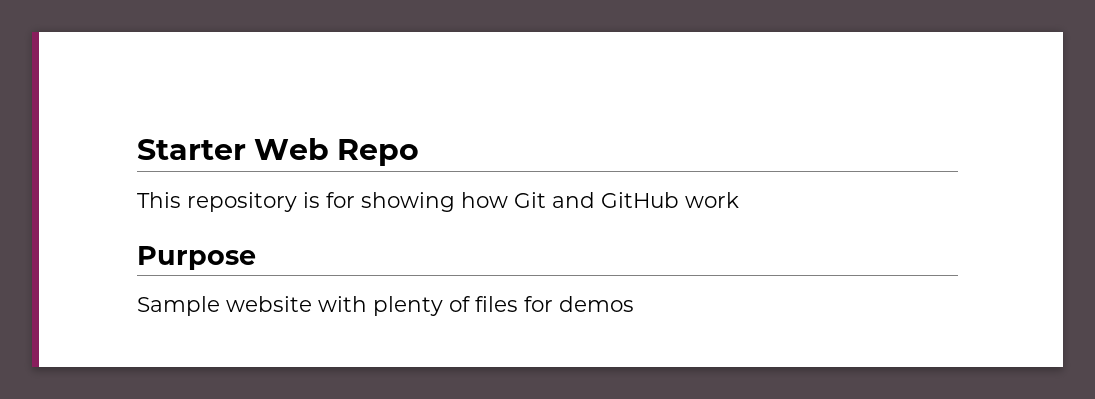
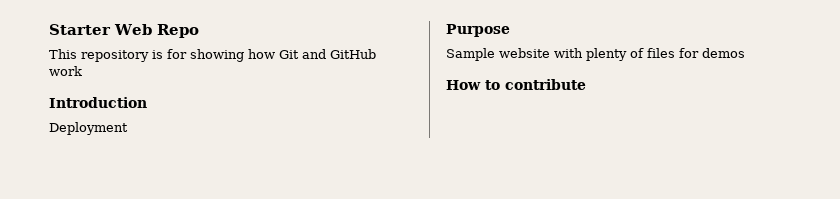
+ Introduction
+ Deployment
+ How to contribute

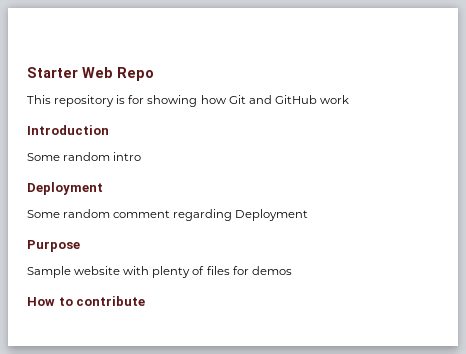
+ Some random intro
  Deployment
+ Some random comment regarding Deployment

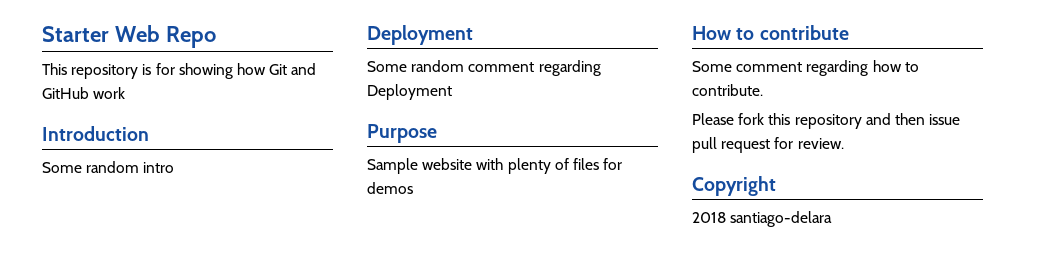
+ Some comment regarding how to contribute.
+ Please fork this repository and then issue pull request for review.
+ Copyright
+ 2018 santiago-delara

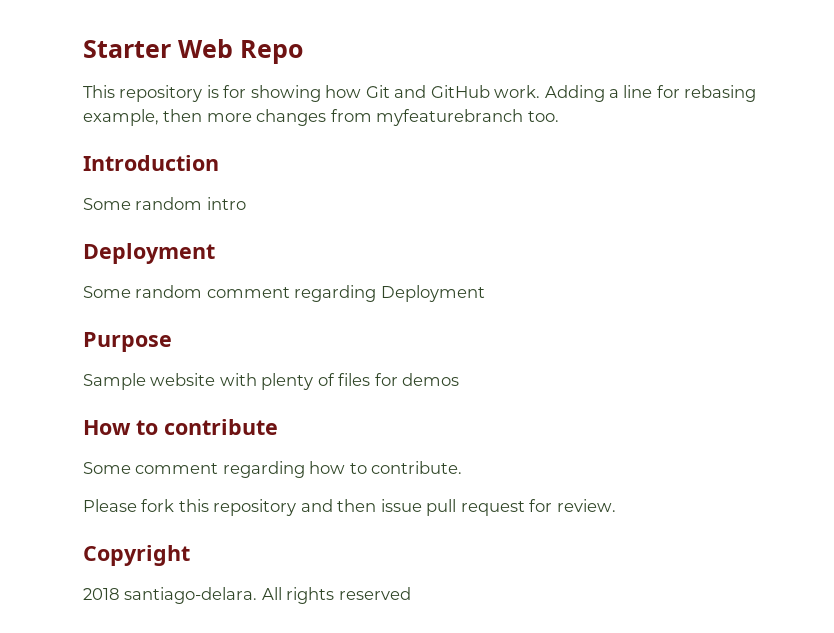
- This repository is for showing how Git and GitHub work
+ This repository is for showing how Git and GitHub work. Adding a line for rebasing example, then more changes from myfeaturebranch too.
- 2018 santiago-delara
+ 2018 santiago-delara. All rights reserved

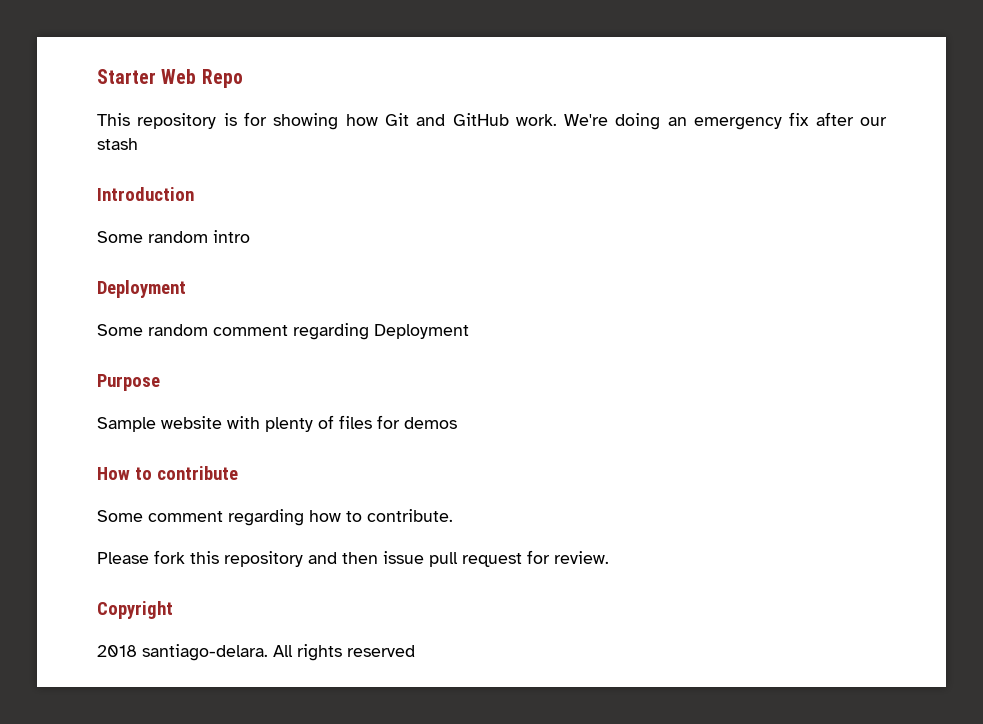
- Adding a line for rebasing example, then more changes from myfeaturebranch too.
+ We're doing an emergency fix after our stash

